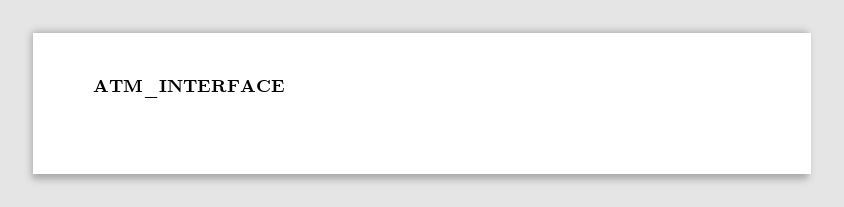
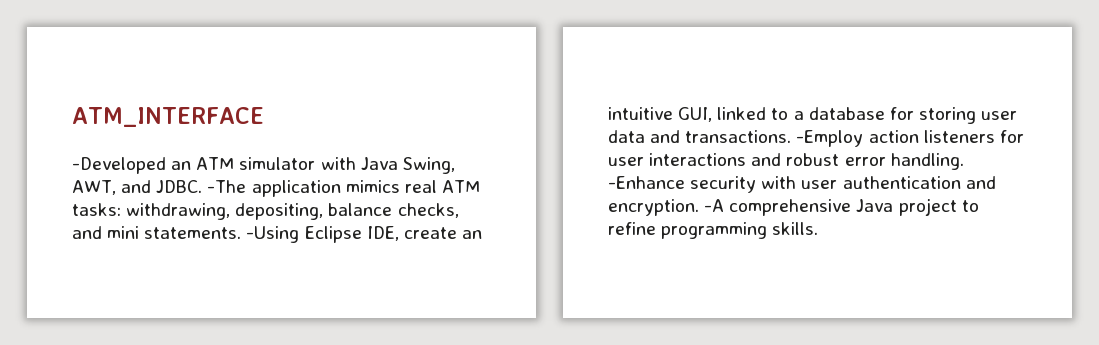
+ -Developed an ATM simulator with Java Swing, AWT, and JDBC. -The application mimics real ATM tasks: withdrawing, depositing, balance checks, and mini statements. -Using Eclipse IDE, create an intuitive GUI, linked to a database for storing user data and transactions. -Employ action listeners for user interactions and robust error handling. -Enhance security with user authentication and encryption. -A comprehensive Java project to refine programming skills.

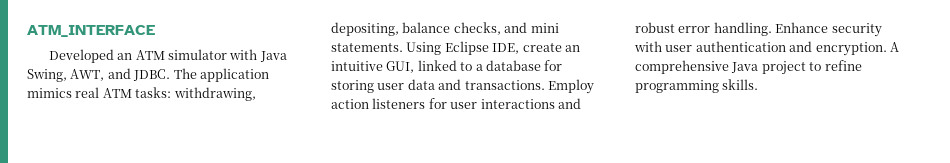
- -Developed an ATM simulator with Java Swing, AWT, and JDBC.
+ Developed an ATM simulator with Java Swing, AWT, and JDBC.
- -The application mimics real ATM tasks: withdrawing, depositing, balance checks, and mini statements.
+ The application mimics real ATM tasks: withdrawing, depositing, balance checks, and mini statements.
- -Using Eclipse IDE, create an intuitive GUI, linked to a database for storing user data and transactions.
+ Using Eclipse IDE, create an intuitive GUI, linked to a database for storing user data and transactions.
- -Employ action listeners for user interactions and robust error handling.
+ Employ action listeners for user interactions and robust error handling.
- -Enhance security with user authentication and encryption.
+ Enhance security with user authentication and encryption.
- -A comprehensive Java project to refine programming skills.
+ A comprehensive Java project to refine programming skills.

